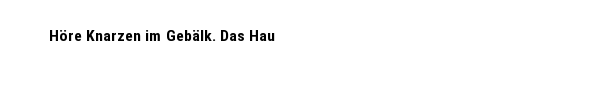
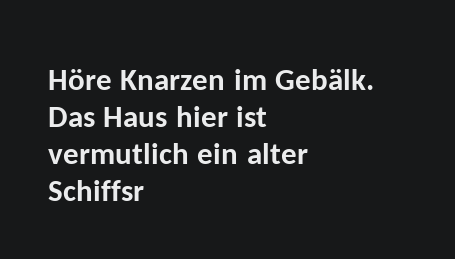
- Das Hau
+ Das Haus hier ist vermutlich ein alter Schiffsr

